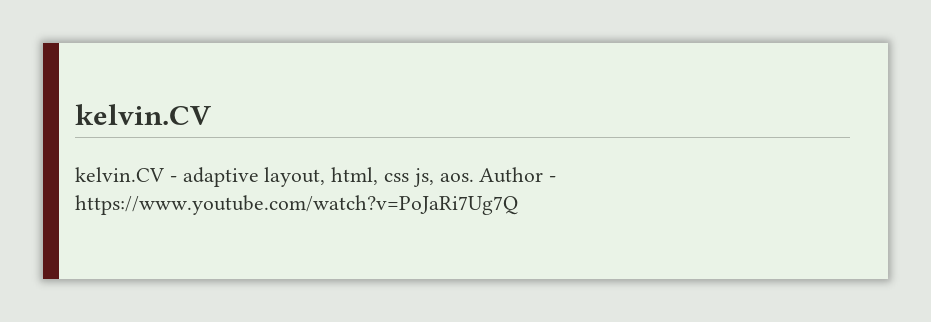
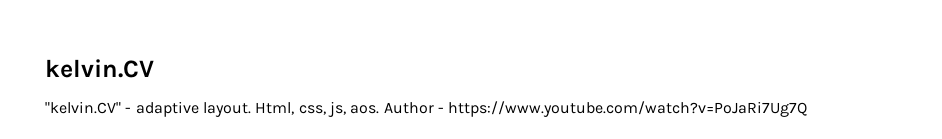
- kelvin.CV - adaptive layout, html, css js, aos.
+ "kelvin.CV" - adaptive layout. Html, css, js, aos.

